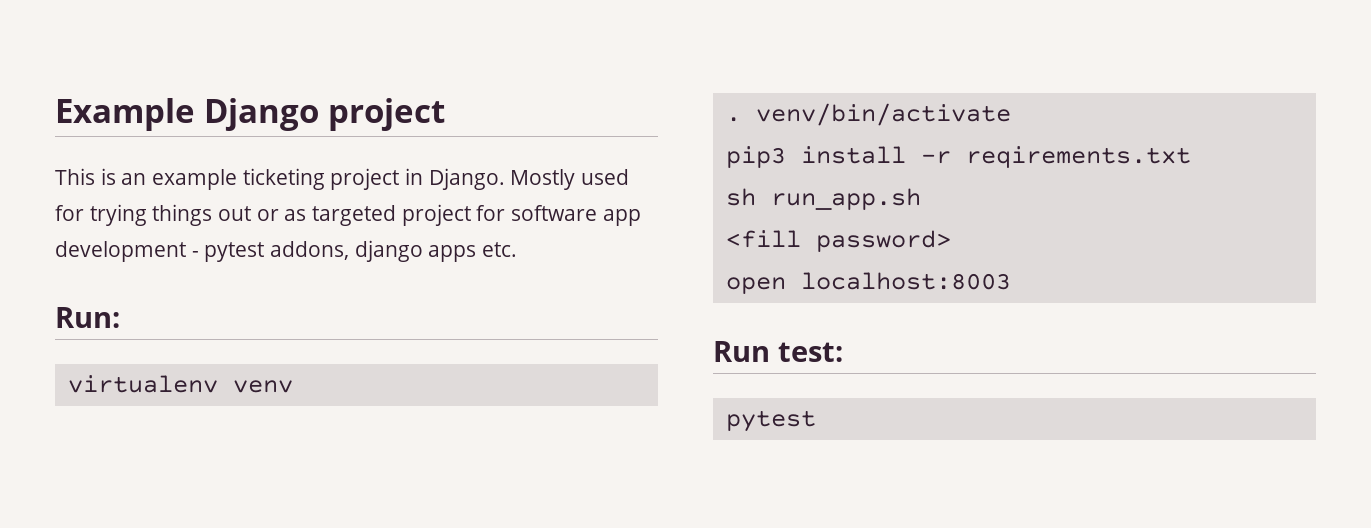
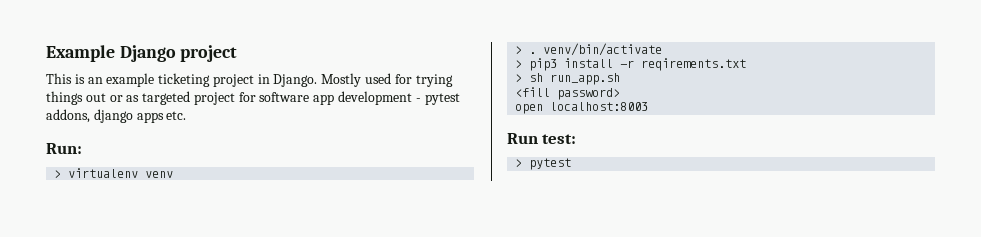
- virtualenv venv
+ > virtualenv venv
- . venv/bin/activate
+ > . venv/bin/activate
- pip3 install -r reqirements.txt
+ > pip3 install -r reqirements.txt
- sh run_app.sh
+ > sh run_app.sh
  Run test:
- pytest
+ > pytest

